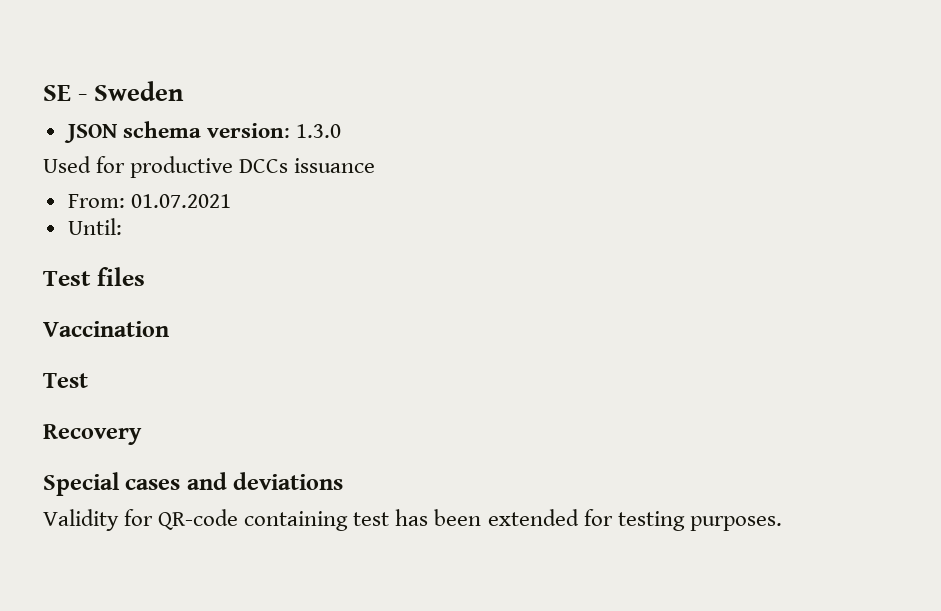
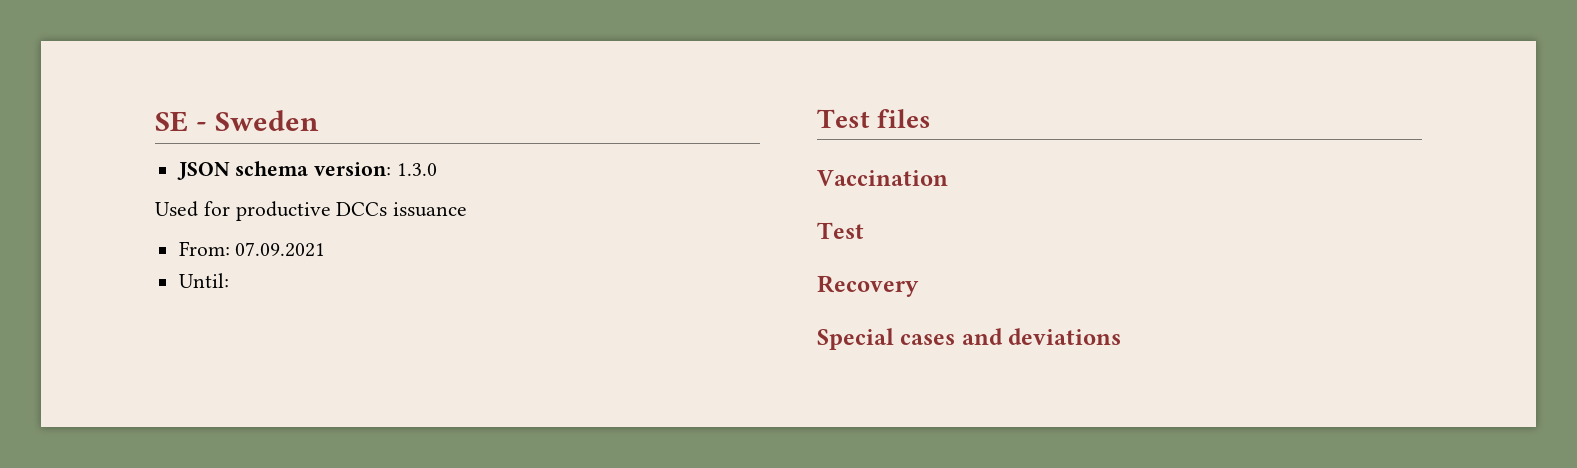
- From: 01.07.2021
+ From: 07.09.2021
- Validity for QR-code containing test has been extended for testing purposes.

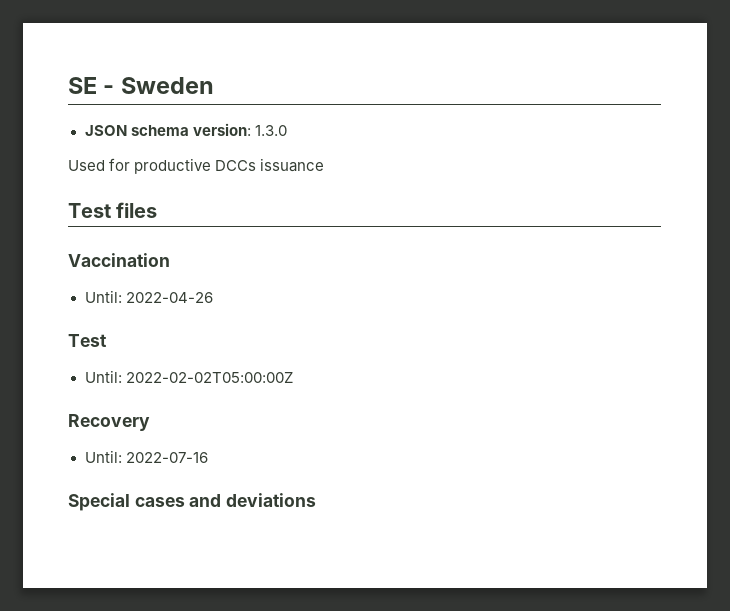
- From: 07.09.2021
- Until:
  Vaccination
+ Until: 2022-04-26
  Test
+ Until: 2022-02-02T05:00:00Z
+ Until: 2022-07-16

